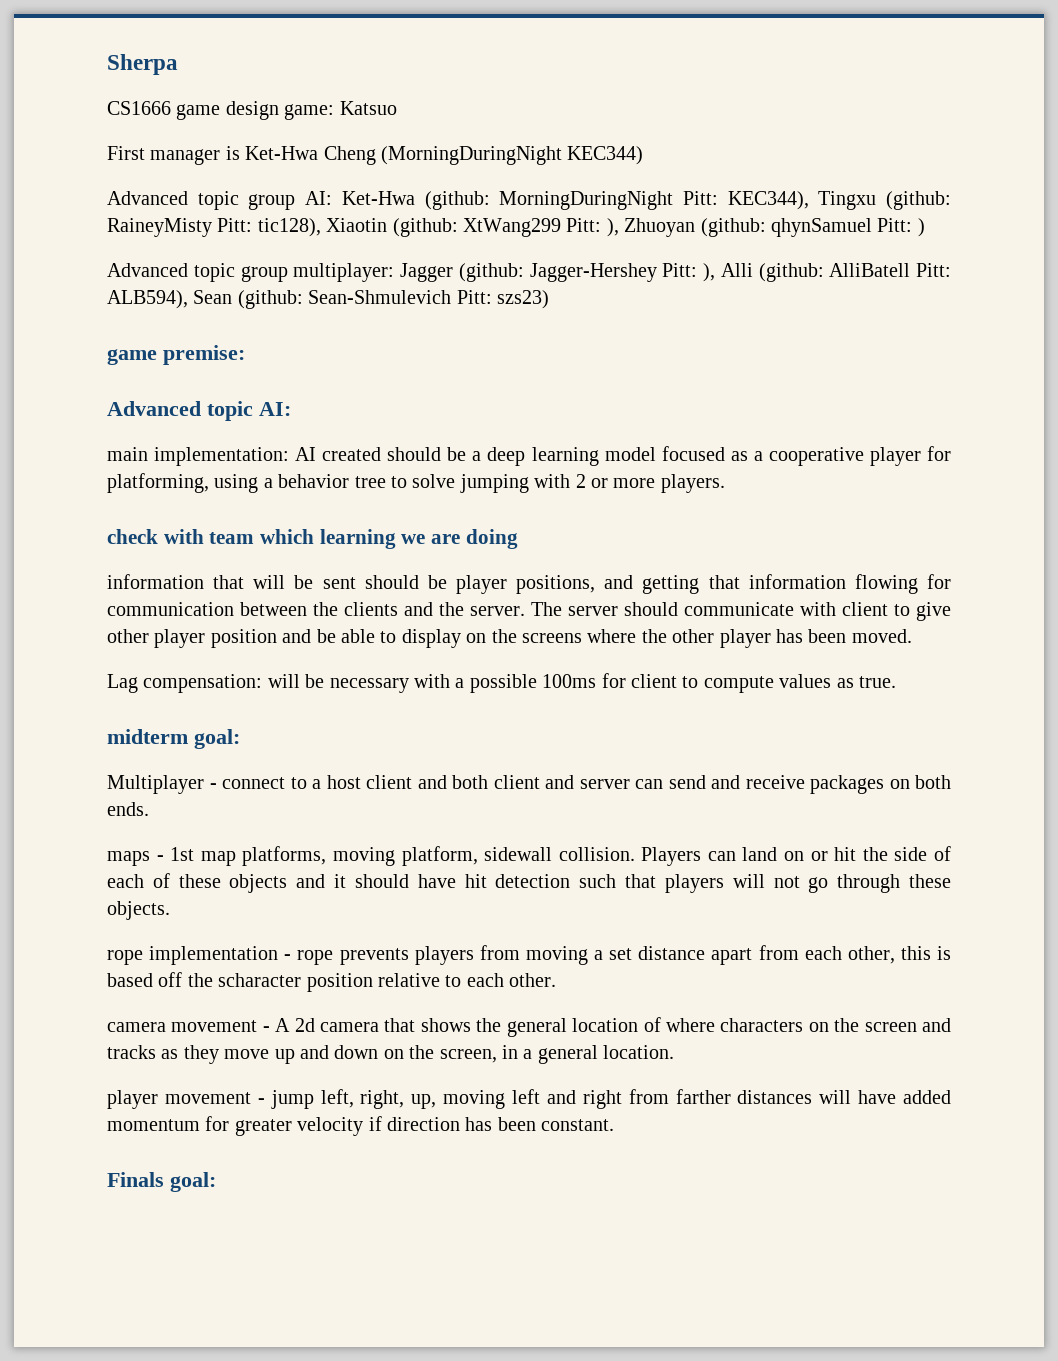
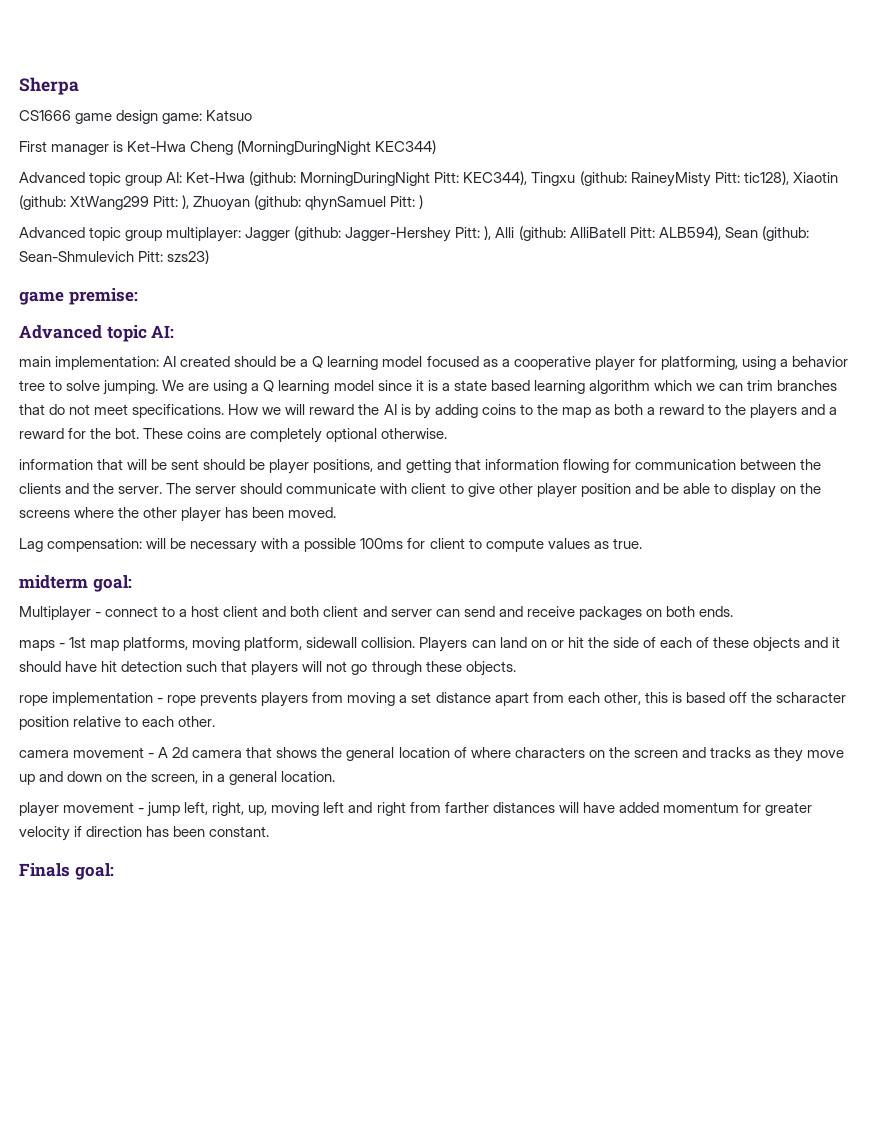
- main implementation: AI created should be a deep learning model focused as a cooperative player for platforming, using a behavior tree to solve jumping with 2 or more players.
- check with team which learning we are doing
+ main implementation: AI created should be a Q learning model focused as a cooperative player for platforming, using a behavior tree to solve jumping. We are using a Q learning model since it is a state based learning algorithm which we can trim branches that do not meet specifications. How we will reward the AI is by adding coins to the map as both a reward to the players and a reward for the bot. These coins are completely optional otherwise.

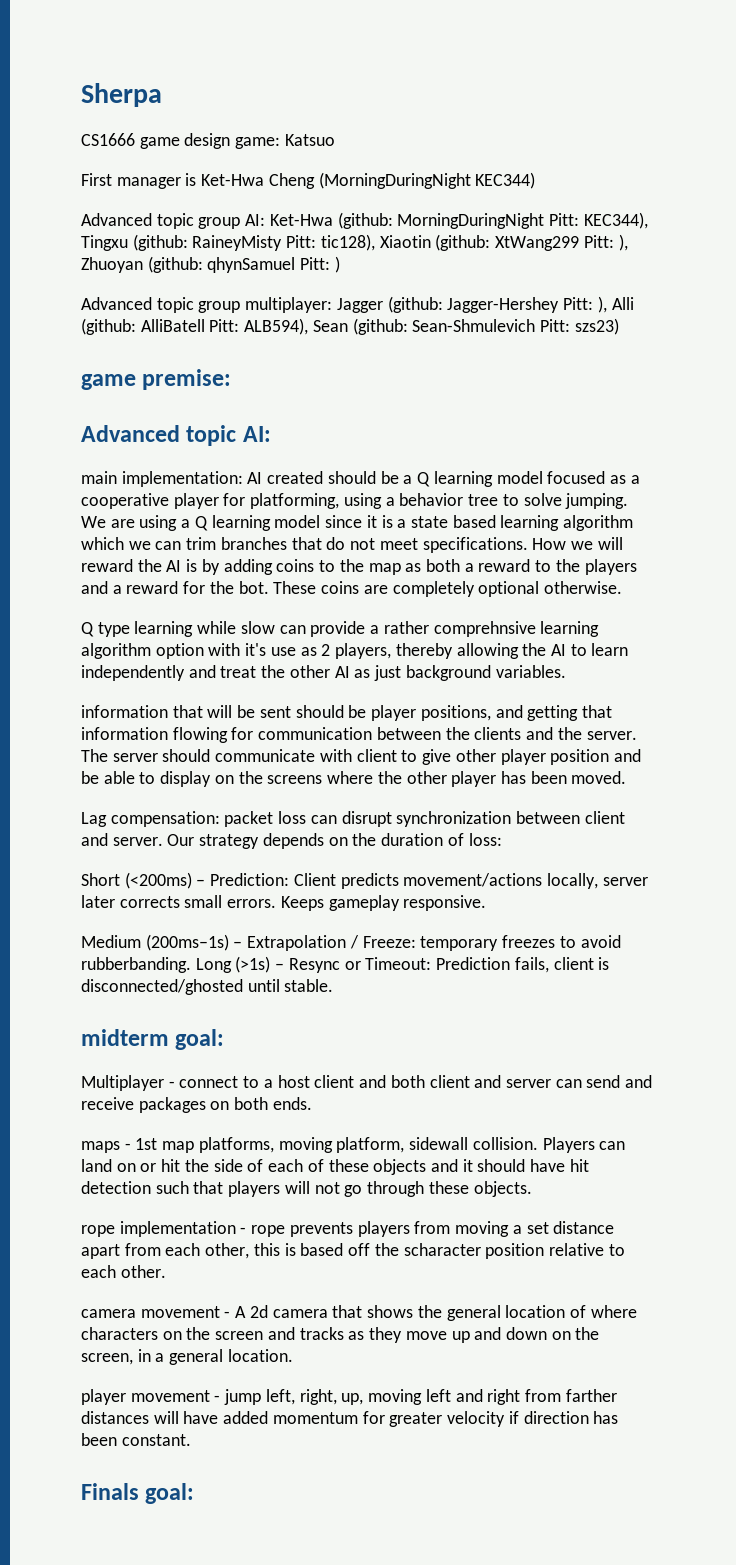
+ Q type learning while slow can provide a rather comprehnsive learning algorithm option with it's use as 2 players, thereby allowing the AI to learn independently and treat the other AI as just background variables.
- Lag compensation: will be necessary with a possible 100ms for client to compute values as true.
+ Lag compensation: packet loss can disrupt synchronization between client and server. Our strategy depends on the duration of loss:
+ Short (<200ms) – Prediction: Client predicts movement/actions locally, server later corrects small errors. Keeps gameplay responsive.
+ Medium (200ms–1s) – Extrapolation / Freeze: temporary freezes to avoid rubberbanding. Long (>1s) – Resync or Timeout: Prediction fails, client is disconnected/ghosted until stable.

